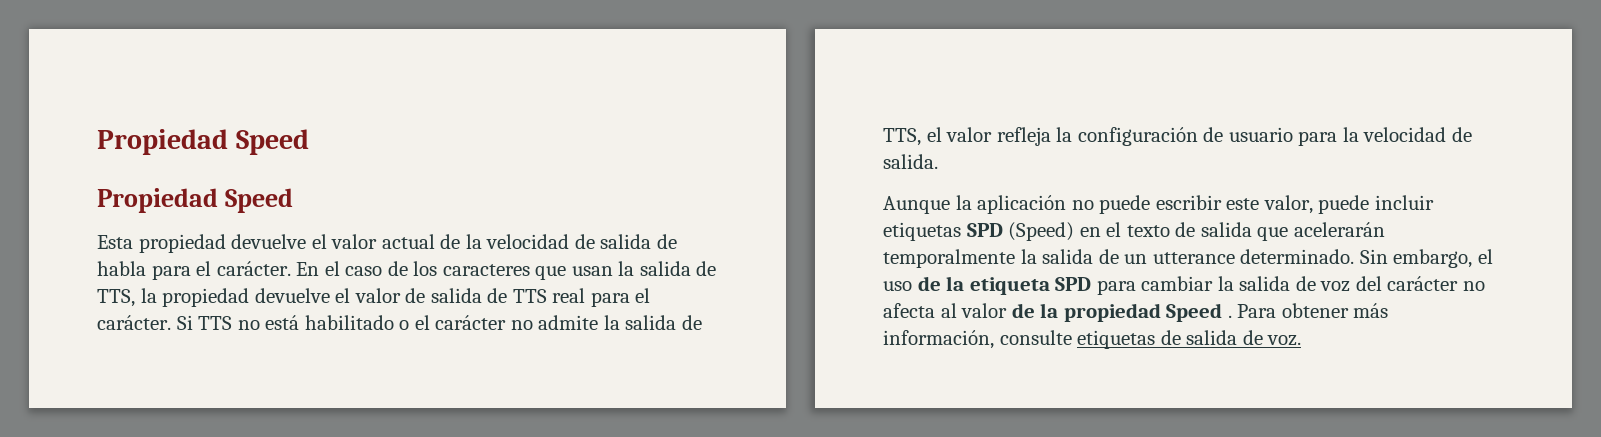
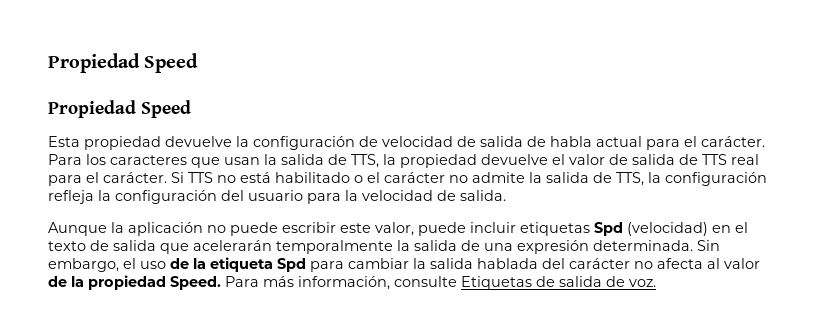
- Esta propiedad devuelve el valor actual de la velocidad de salida de habla para el carácter. En el caso de los caracteres que usan la salida de TTS, la propiedad devuelve el valor de salida de TTS real para el carácter.
+ Esta propiedad devuelve la configuración de velocidad de salida de habla actual para el carácter. Para los caracteres que usan la salida de TTS, la propiedad devuelve el valor de salida de TTS real para el carácter.
- Si TTS no está habilitado o el carácter no admite la salida de TTS, el valor refleja la configuración de usuario para la velocidad de salida.
+ Si TTS no está habilitado o el carácter no admite la salida de TTS, la configuración refleja la configuración del usuario para la velocidad de salida.
- Aunque la aplicación no puede escribir este valor, puede incluir etiquetas SPD (Speed) en el texto de salida que acelerarán temporalmente la salida de un utterance determinado.
+ Aunque la aplicación no puede escribir este valor, puede incluir etiquetas Spd (velocidad) en el texto de salida que acelerarán temporalmente la salida de una expresión determinada.
- Sin embargo, el uso de la etiqueta SPD para cambiar la salida de voz del carácter no afecta al valor de la propiedad Speed . Para obtener más información, consulte etiquetas de salida de voz.
+ Sin embargo, el uso de la etiqueta Spd para cambiar la salida hablada del carácter no afecta al valor de la propiedad Speed. Para más información, consulte Etiquetas de salida de voz.

